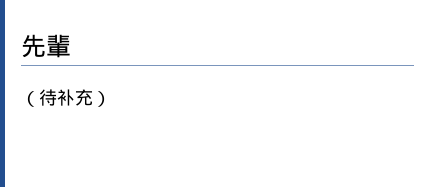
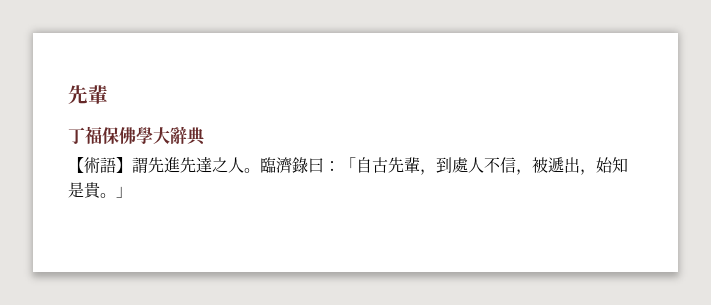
- （待补充）
+ 丁福保佛學大辭典
+ 【術語】謂先進先達之人。臨濟錄曰：「自古先輩，到處人不信，被遞出，始知是貴。」

